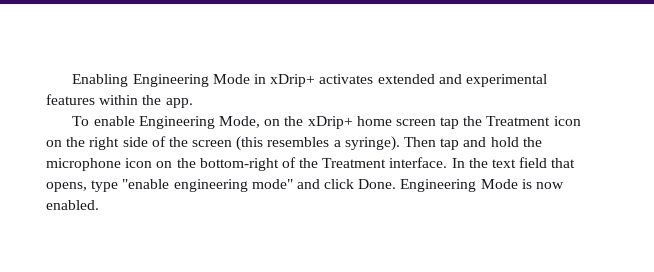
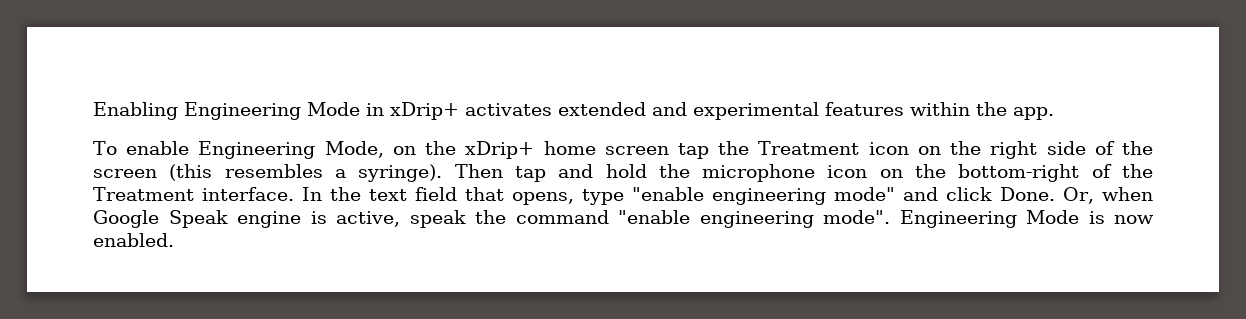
+ Or, when Google Speak engine is active, speak the command "enable engineering mode".

